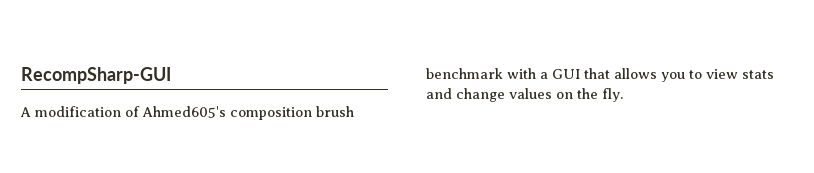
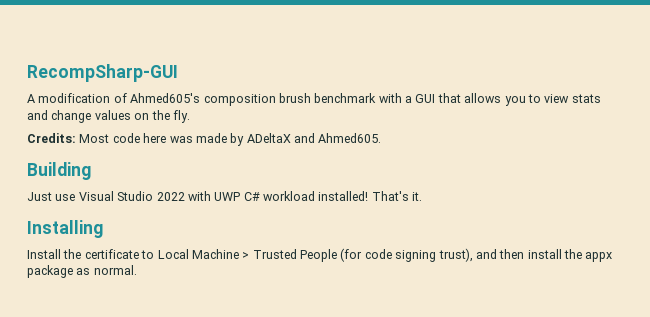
+ Credits: Most code here was made by ADeltaX and Ahmed605.
+ Building
+ Just use Visual Studio 2022 with UWP C# workload installed! That's it.
+ Installing
+ Install the certificate to Local Machine > Trusted People (for code signing trust), and then install the appx package as normal.

